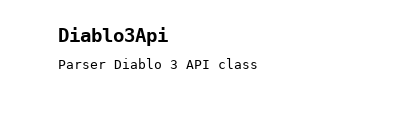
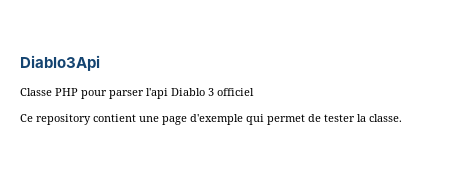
- Parser Diablo 3 API class
+ Classe PHP pour parser l'api Diablo 3 officiel
+ Ce repository contient une page d'exemple qui permet de tester la classe.

